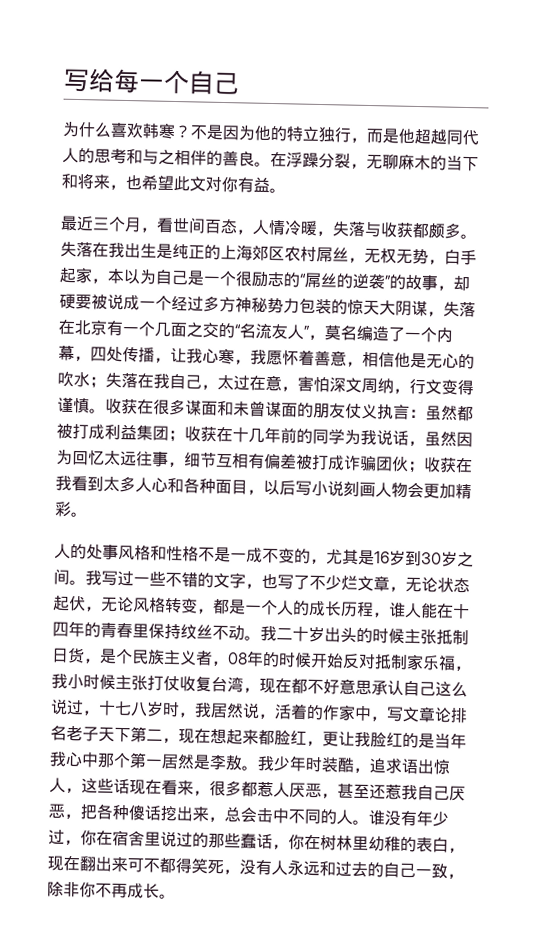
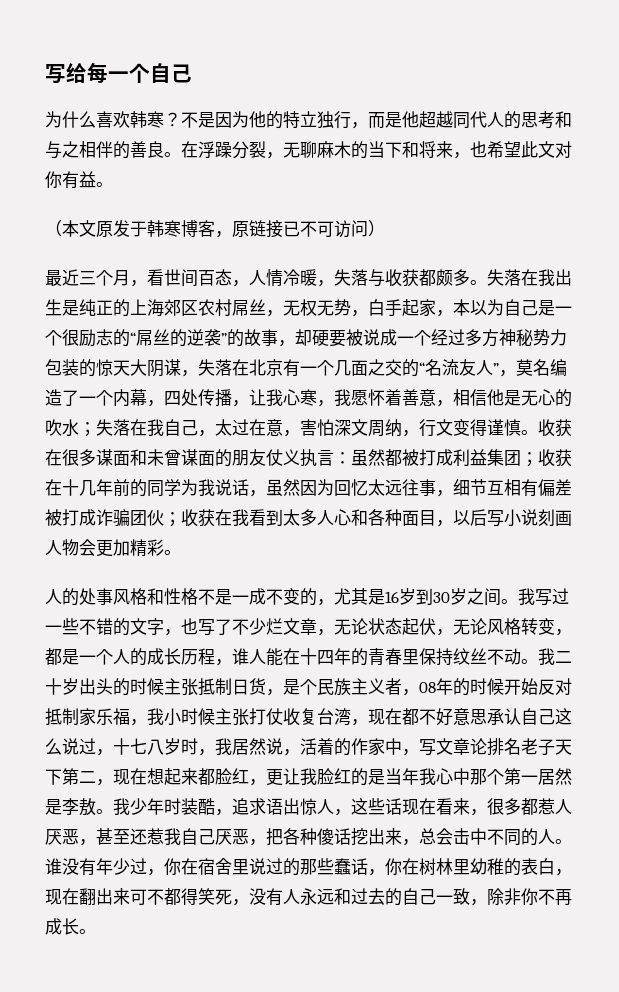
+ （本文原发于韩寒博客，原链接已不可访问）

